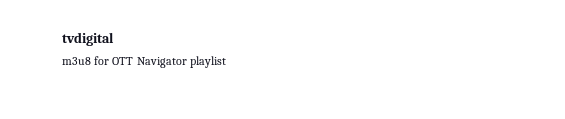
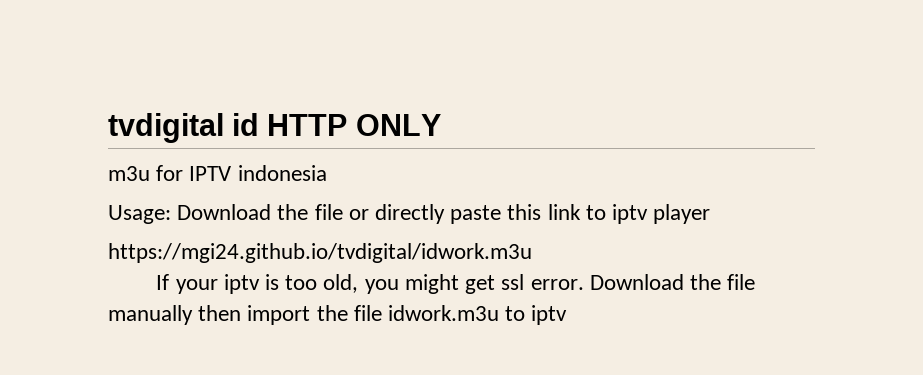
- tvdigital
- m3u8 for OTT Navigator playlist
+ tvdigital id HTTP ONLY
+ m3u for IPTV indonesia
+ Usage: Download the file or directly paste this link to iptv player
+ https://mgi24.github.io/tvdigital/idwork.m3u
+ If your iptv is too old, you might get ssl error. Download the file manually then import the file idwork.m3u to iptv

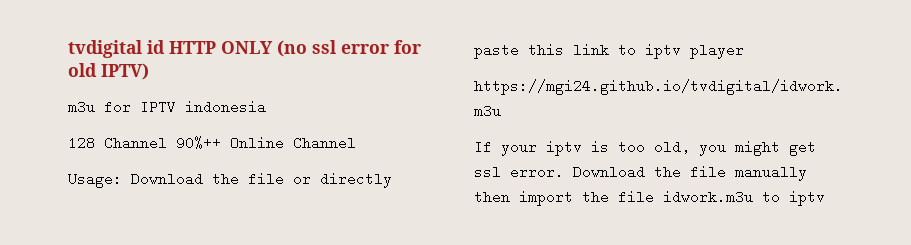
- tvdigital id HTTP ONLY
+ tvdigital id HTTP ONLY (no ssl error for old IPTV)
+ 128 Channel 90%++ Online Channel

